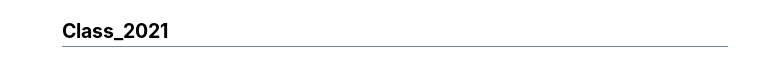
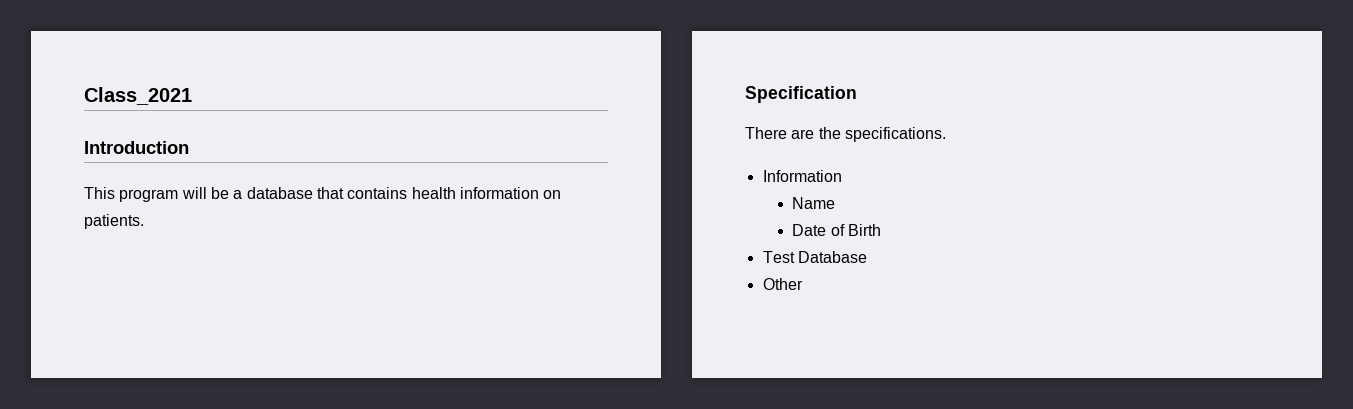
+ Introduction
+ This program will be a database that contains health information on patients.
+ Specification
+ There are the specifications.
+ Information
+ Name
+ Date of Birth
+ Test Database
+ Other

